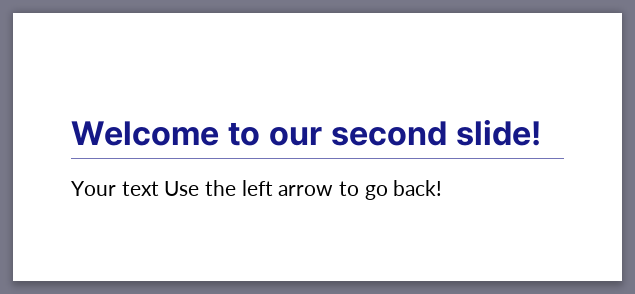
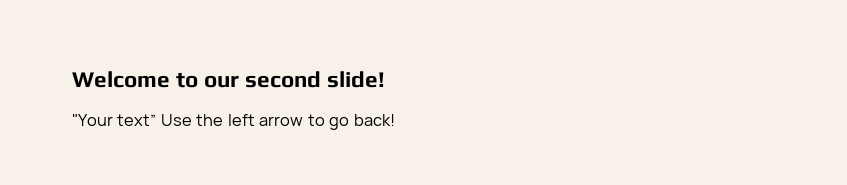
- Your text Use the left arrow to go back!
+ "Your text” Use the left arrow to go back!

